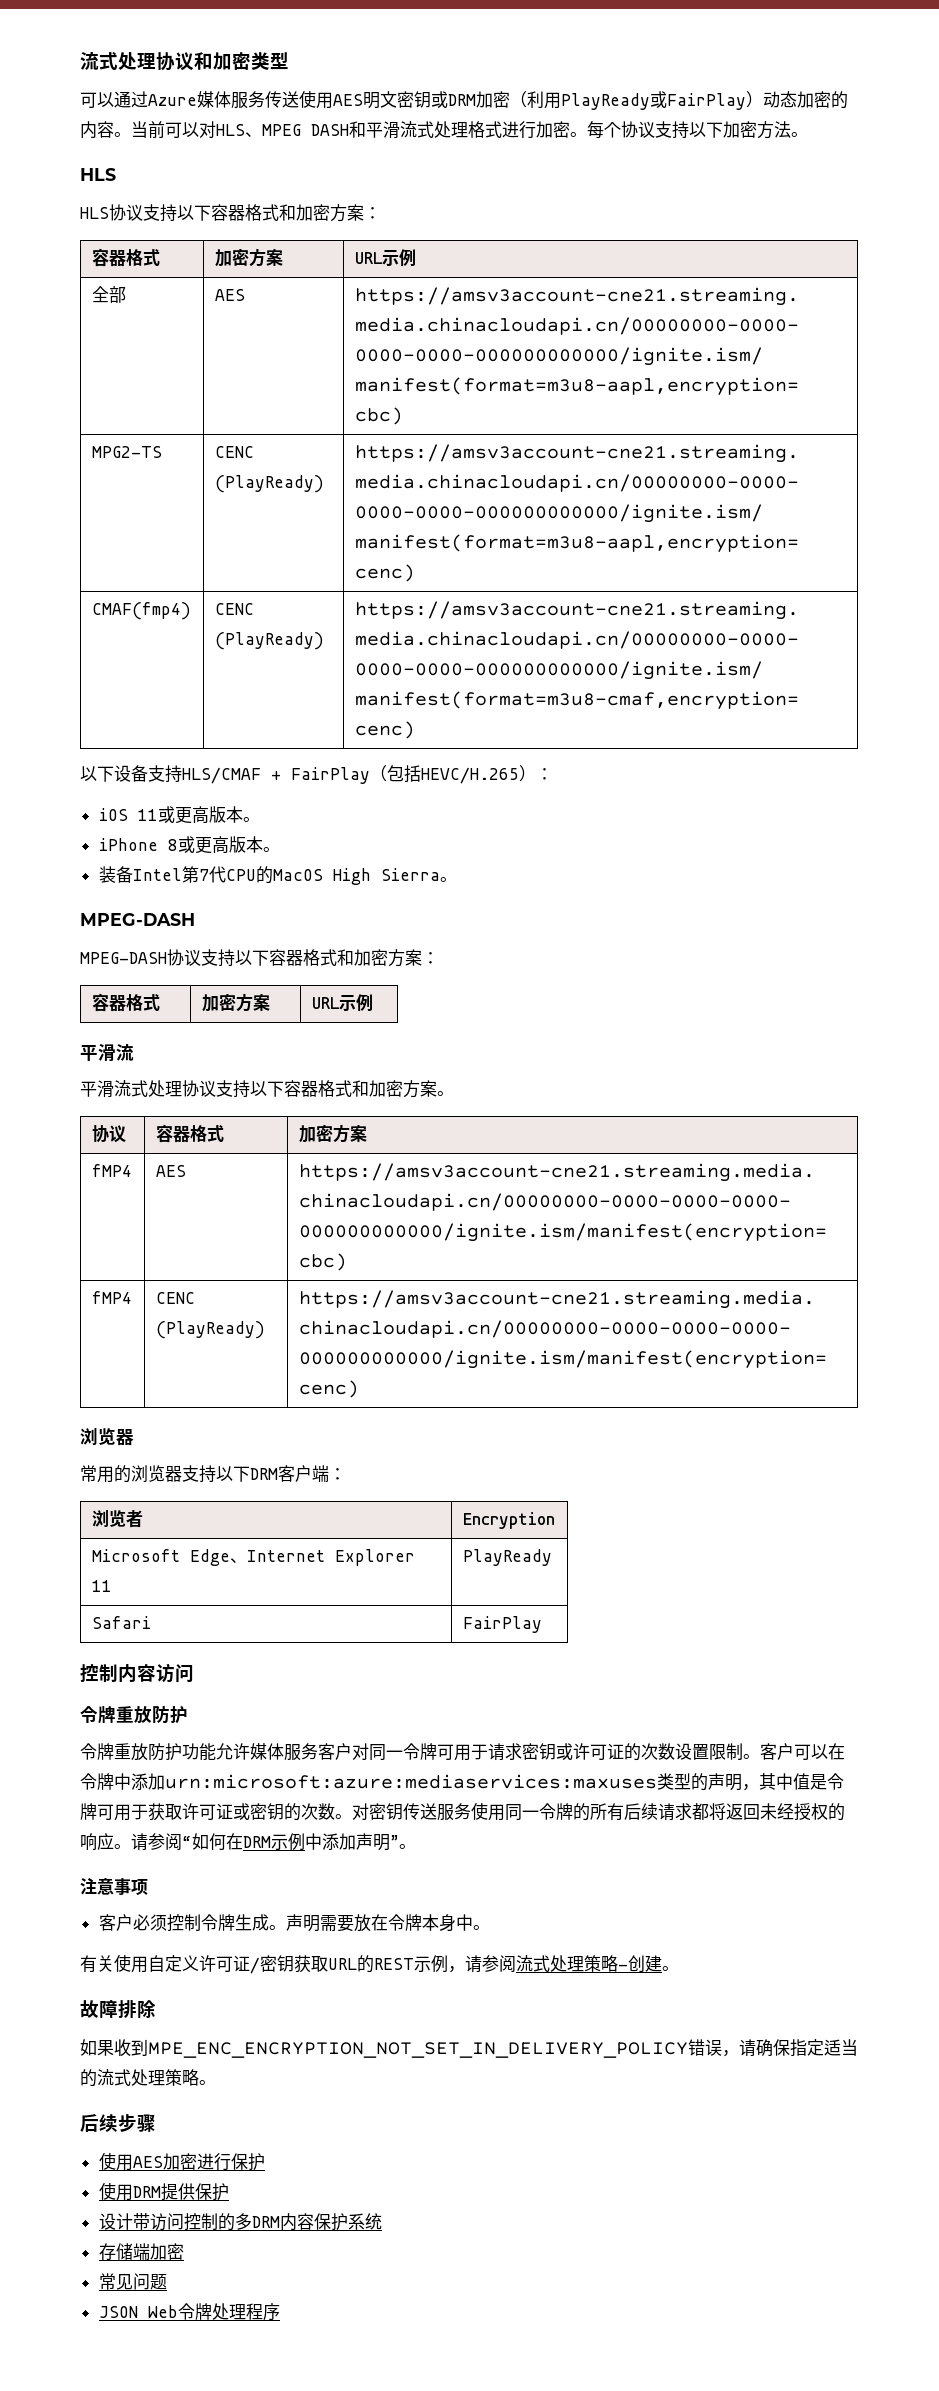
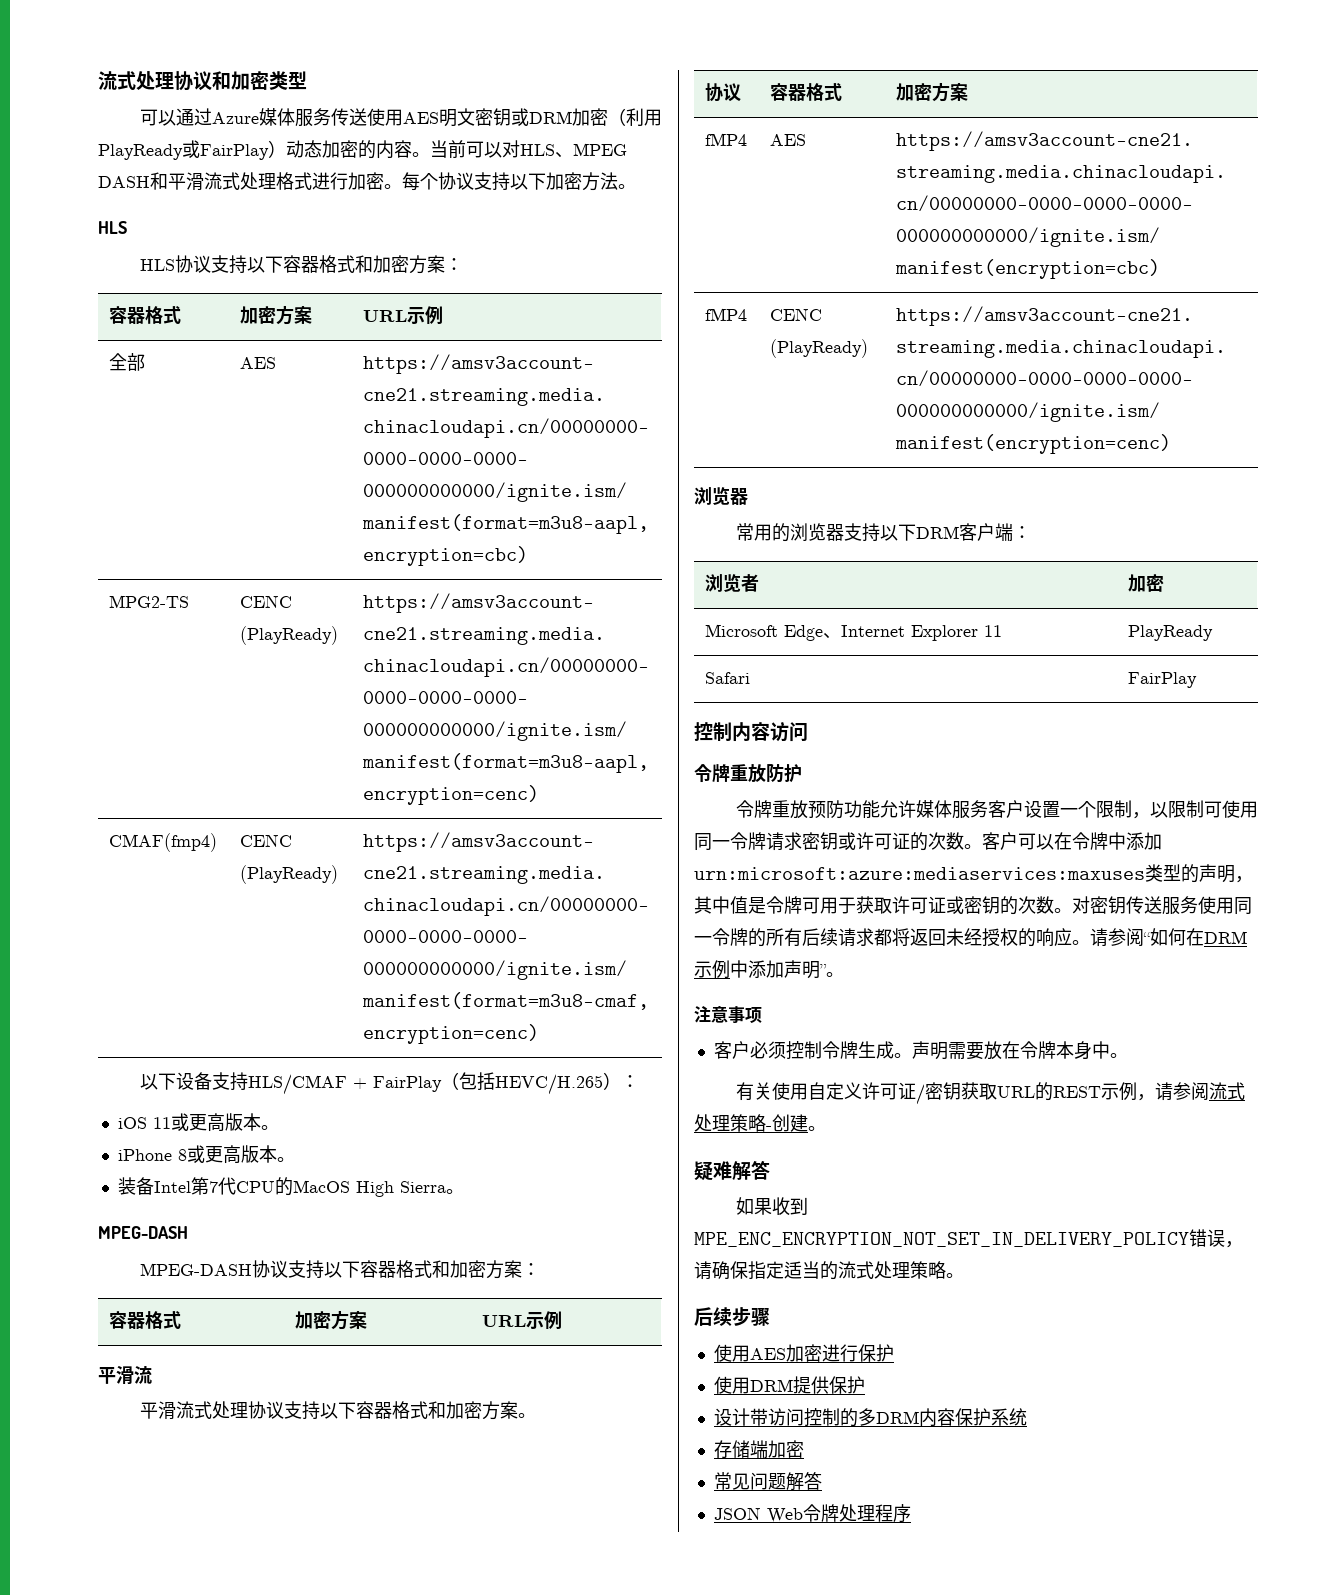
- 浏览者 | Encryption
+ 浏览者 | 加密
- 令牌重放防护功能允许媒体服务客户对同一令牌可用于请求密钥或许可证的次数设置限制。
+ 令牌重放预防功能允许媒体服务客户设置一个限制，以限制可使用同一令牌请求密钥或许可证的次数。
- 故障排除
+ 疑难解答
- 常见问题
+ 常见问题解答

